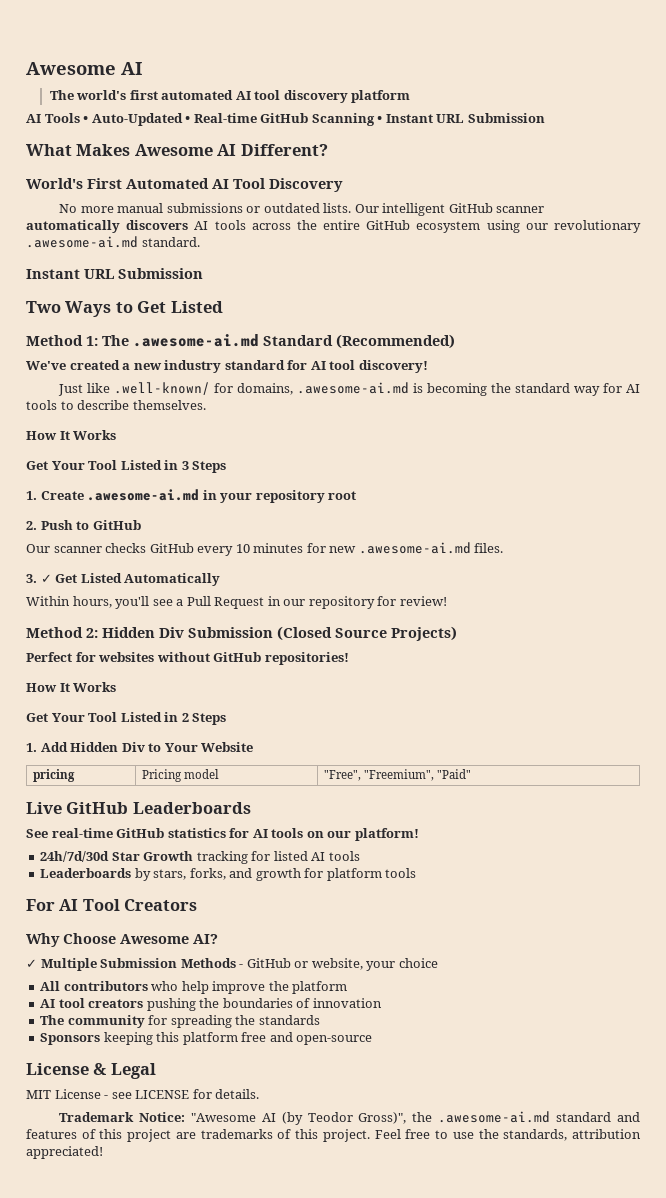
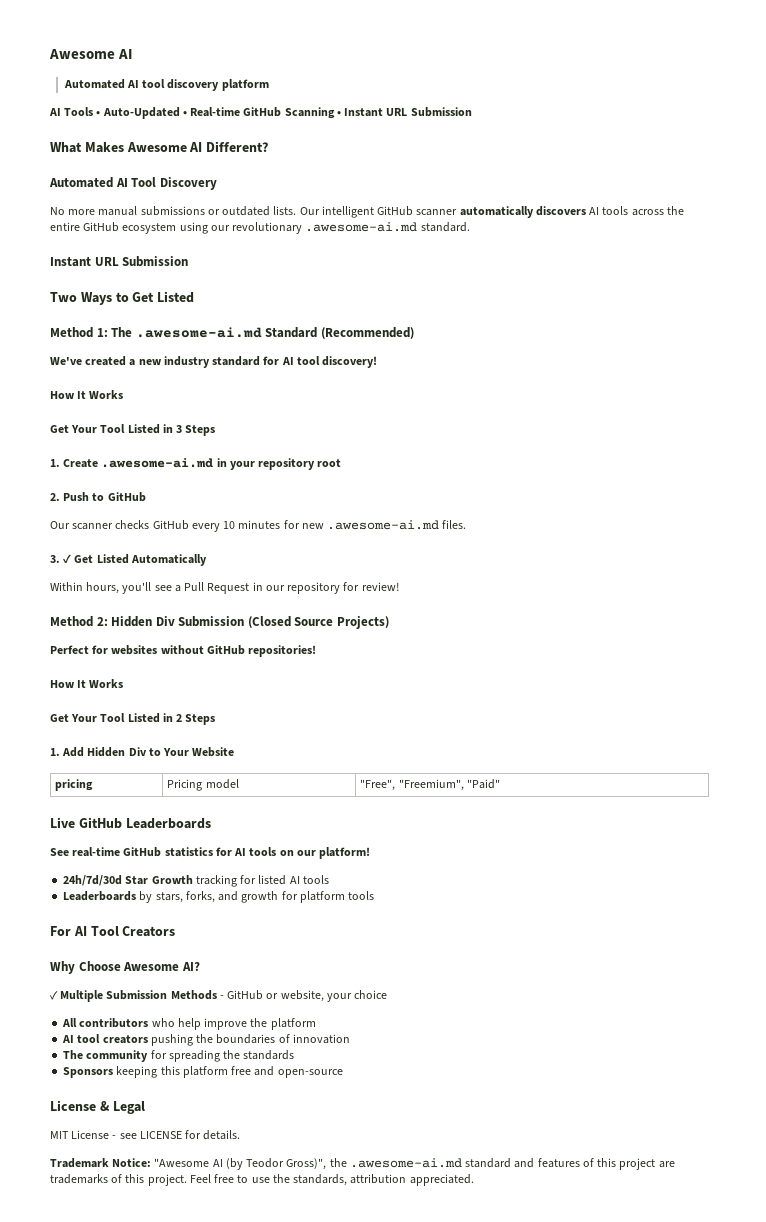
- The world's first automated AI tool discovery platform
+ Automated AI tool discovery platform
- World's First Automated AI Tool Discovery
+ Automated AI Tool Discovery
- Just like .well-known/ for domains, .awesome-ai.md is becoming the standard way for AI tools to describe themselves.
- Feel free to use the standards, attribution appreciated!
+ Feel free to use the standards, attribution appreciated.

